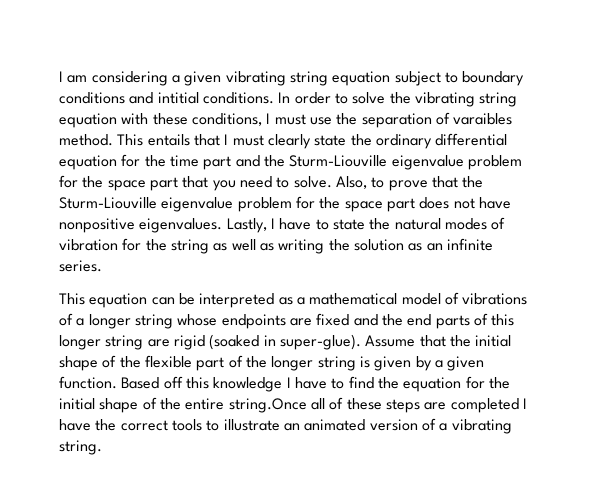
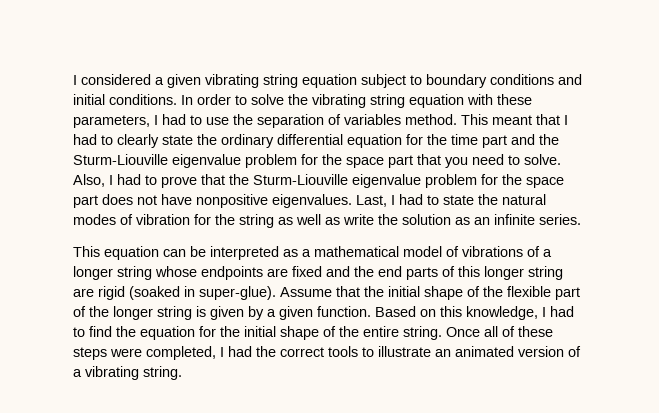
- I am considering a given vibrating string equation subject to boundary conditions and intitial conditions.
+ I considered a given vibrating string equation subject to boundary conditions and initial conditions.
- In order to solve the vibrating string equation with these conditions, I must use the separation of varaibles method.
+ In order to solve the vibrating string equation with these parameters, I had to use the separation of variables method.
- This entails that I must clearly state the ordinary differential equation for the time part and the Sturm-Liouville eigenvalue problem for the space part that you need to solve.
+ This meant that I had to clearly state the ordinary differential equation for the time part and the Sturm-Liouville eigenvalue problem for the space part that you need to solve.
- Also, to prove that the Sturm-Liouville eigenvalue problem for the space part does not have nonpositive eigenvalues.
+ Also, I had to prove that the Sturm-Liouville eigenvalue problem for the space part does not have nonpositive eigenvalues.
- Lastly, I have to state the natural modes of vibration for the string as well as writing the solution as an infinite series.
+ Last, I had to state the natural modes of vibration for the string as well as write the solution as an infinite series.
- Based off this knowledge I have to find the equation for the initial shape of the entire string.Once all of these steps are completed I have the correct tools to illustrate an animated version of a vibrating string.
+ Based on this knowledge, I had to find the equation for the initial shape of the entire string. Once all of these steps were completed, I had the correct tools to illustrate an animated version of a vibrating string.

